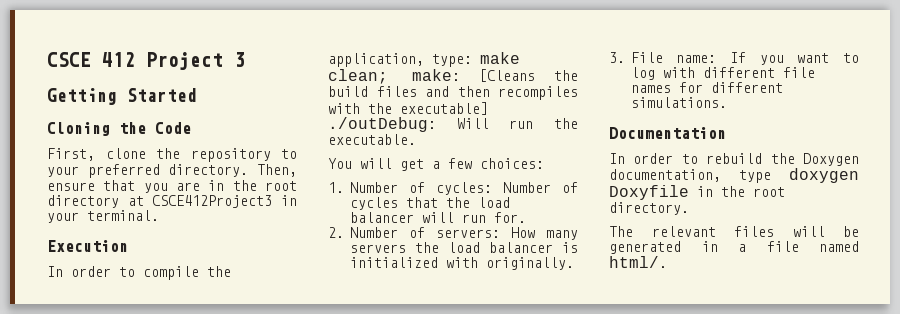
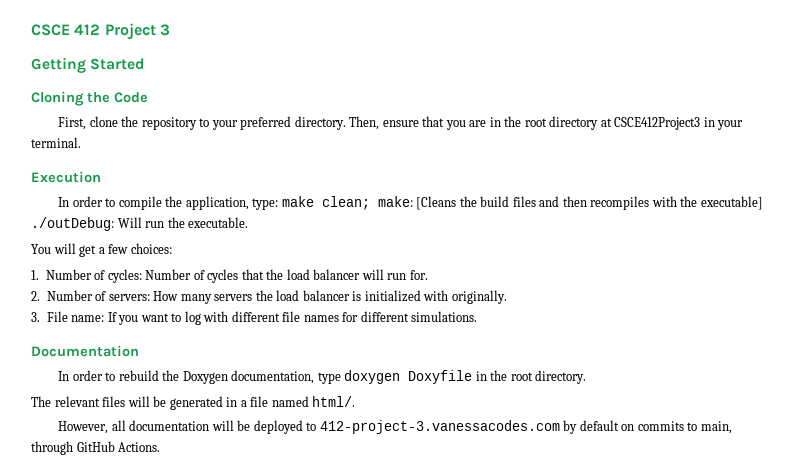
+ However, all documentation will be deployed to 412-project-3.vanessacodes.com by default on commits to main, through GitHub Actions.

